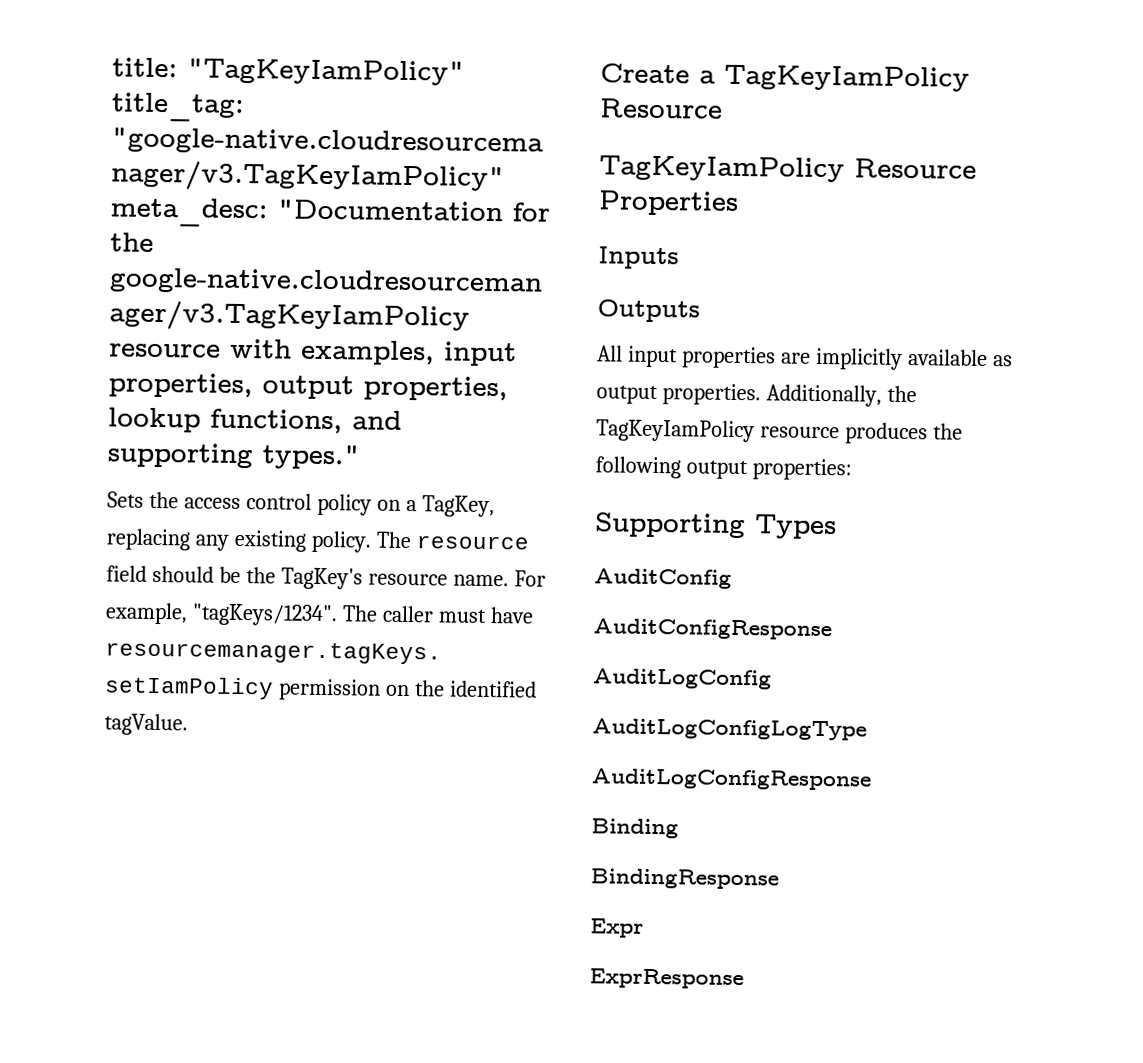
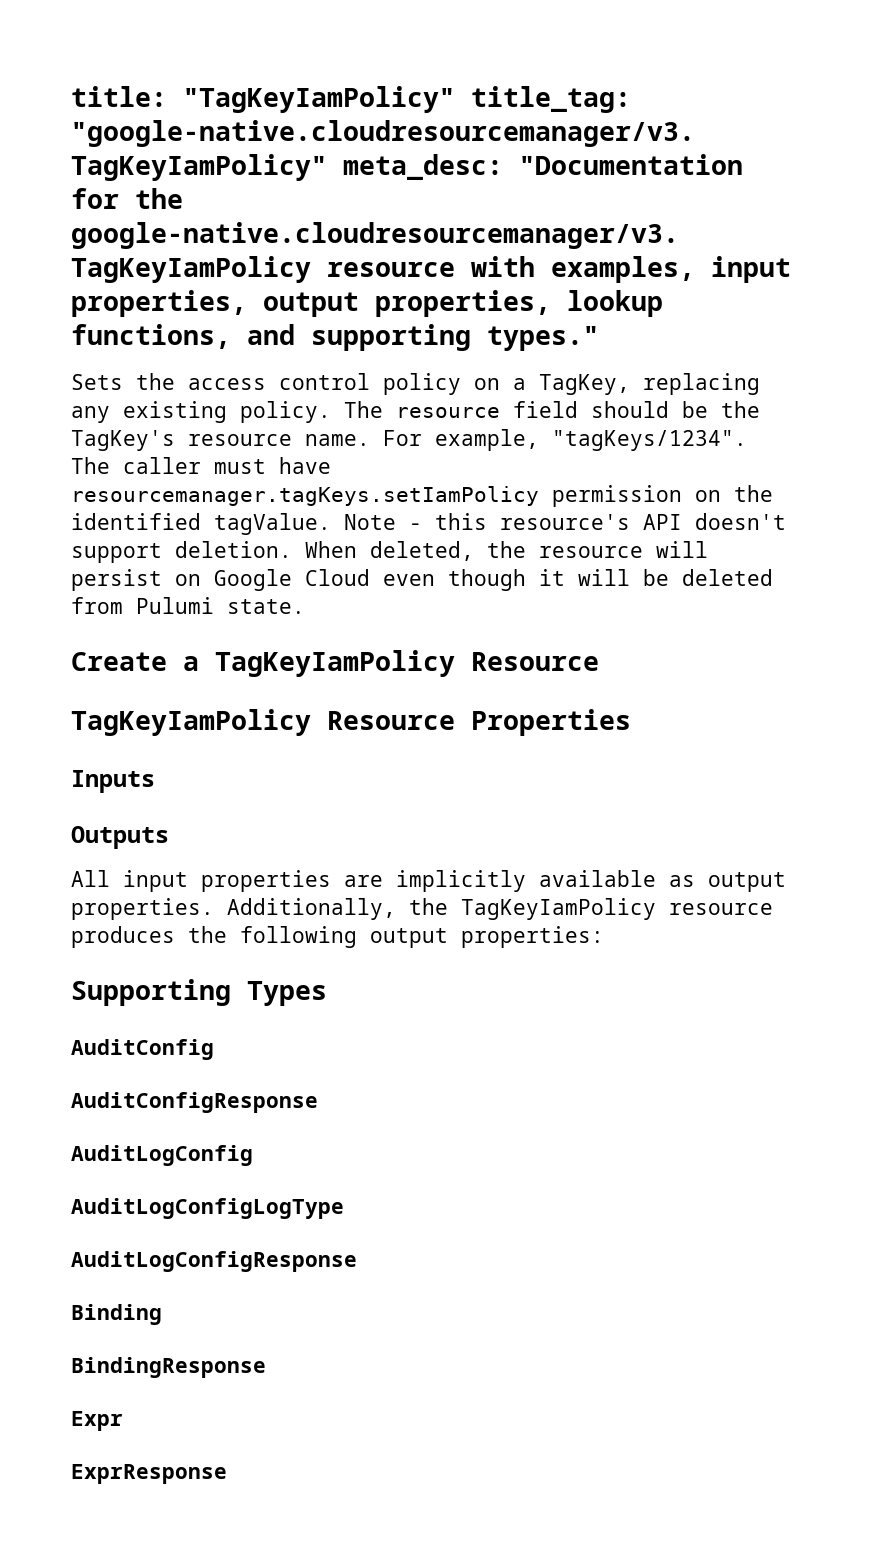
+ Note - this resource's API doesn't support deletion. When deleted, the resource will persist on Google Cloud even though it will be deleted from Pulumi state.

